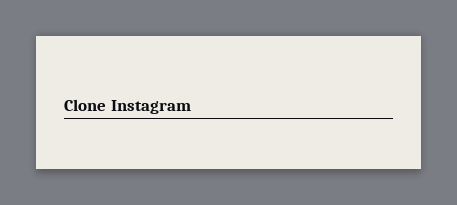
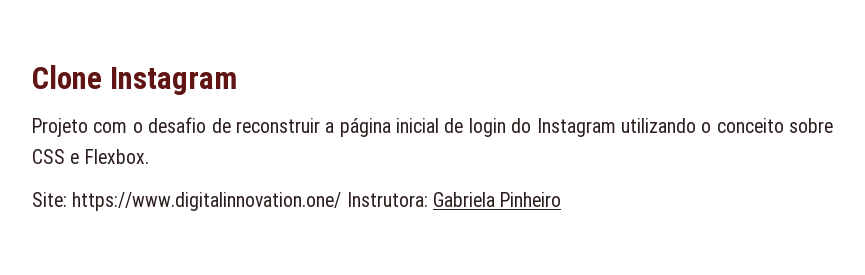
+ Projeto com o desafio de reconstruir a página inicial de login do Instagram utilizando o conceito sobre CSS e Flexbox.
+ Site: https://www.digitalinnovation.one/ Instrutora: Gabriela Pinheiro

